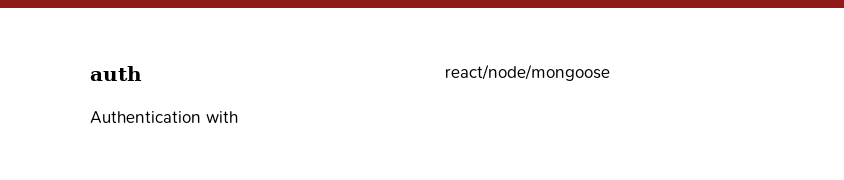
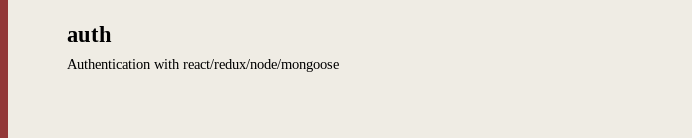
- Authentication with react/node/mongoose
+ Authentication with react/redux/node/mongoose

